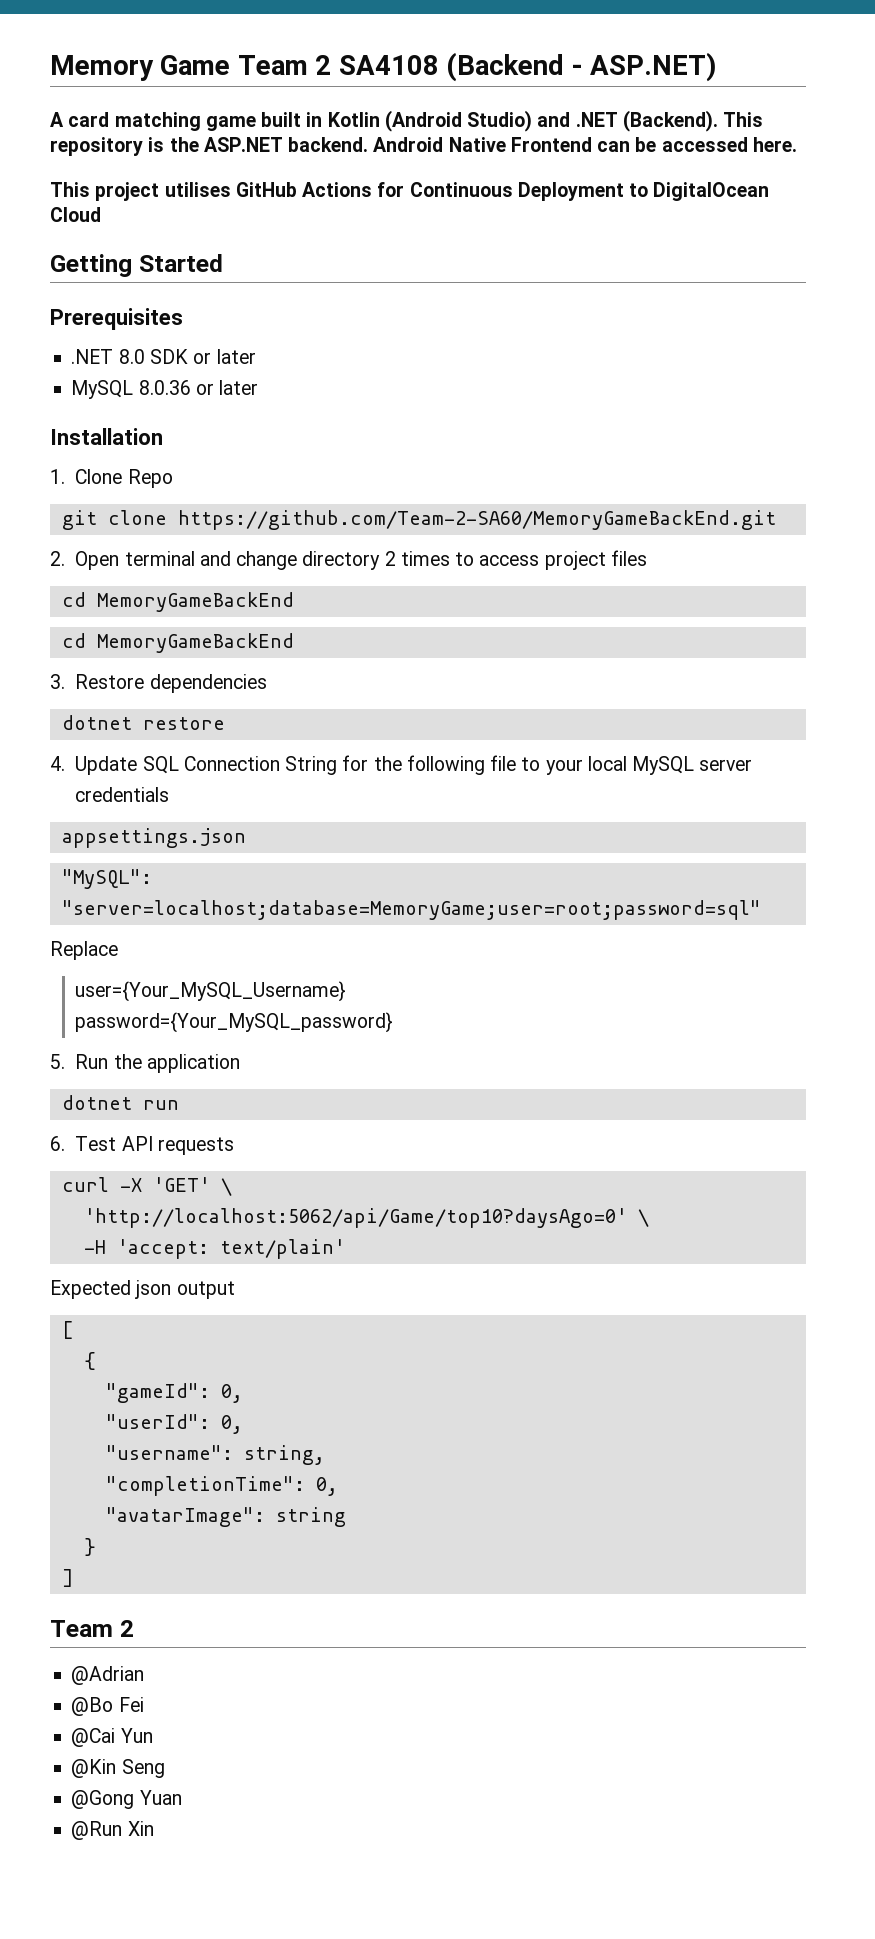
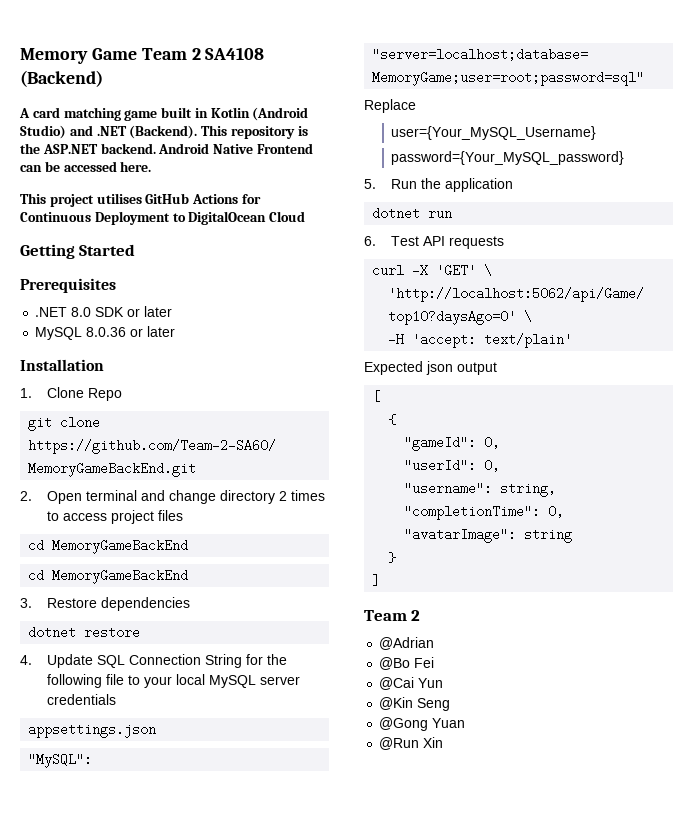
- Memory Game Team 2 SA4108 (Backend - ASP.NET)
+ Memory Game Team 2 SA4108 (Backend)

